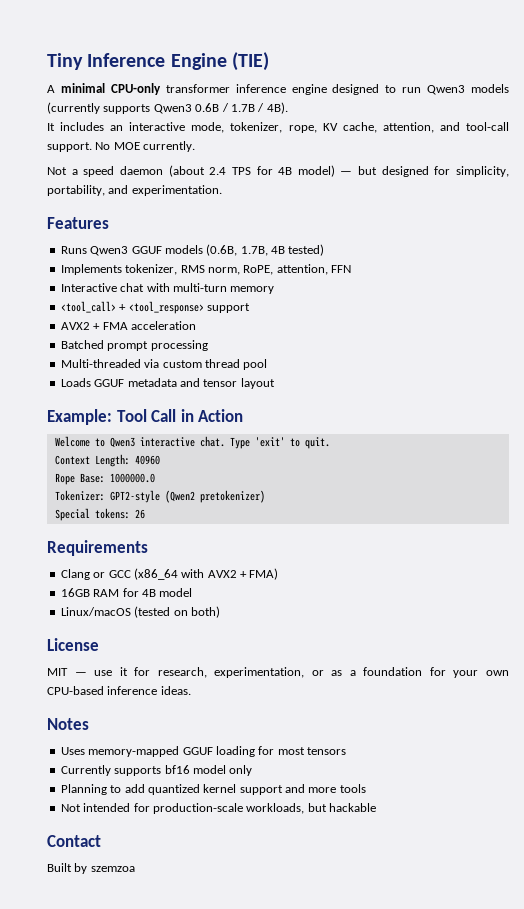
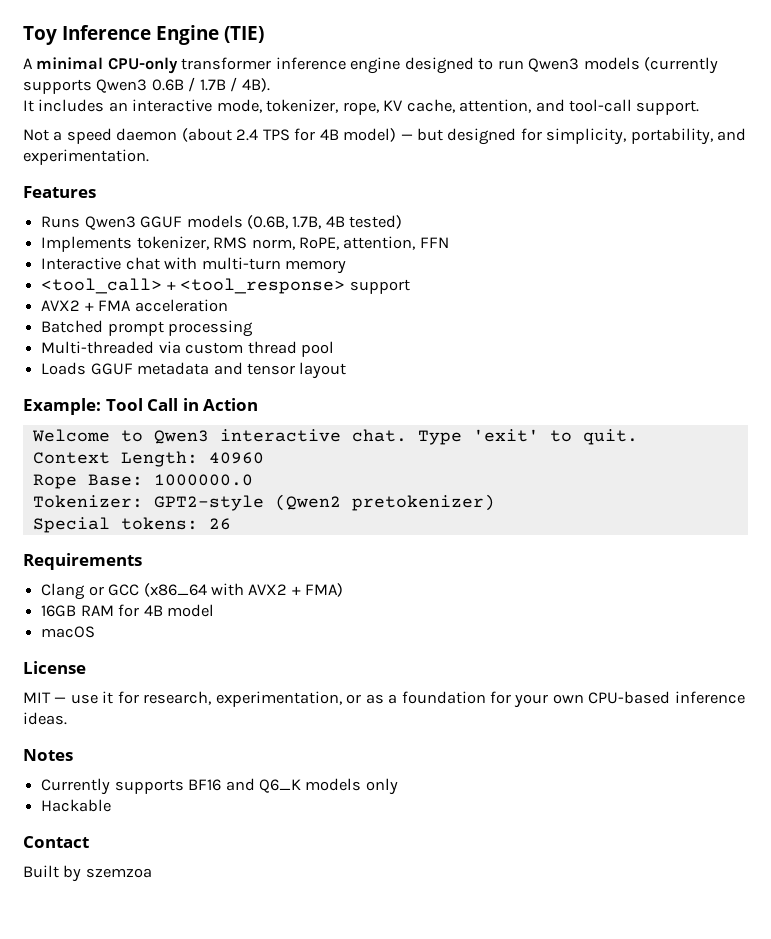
- Tiny Inference Engine (TIE)
+ Toy Inference Engine (TIE)
- No MOE currently.
- Linux/macOS (tested on both)
+ macOS
- Uses memory-mapped GGUF loading for most tensors
- Currently supports bf16 model only
- Planning to add quantized kernel support and more tools
- Not intended for production-scale workloads, but hackable
+ Currently supports BF16 and Q6_K models only
+ Hackable

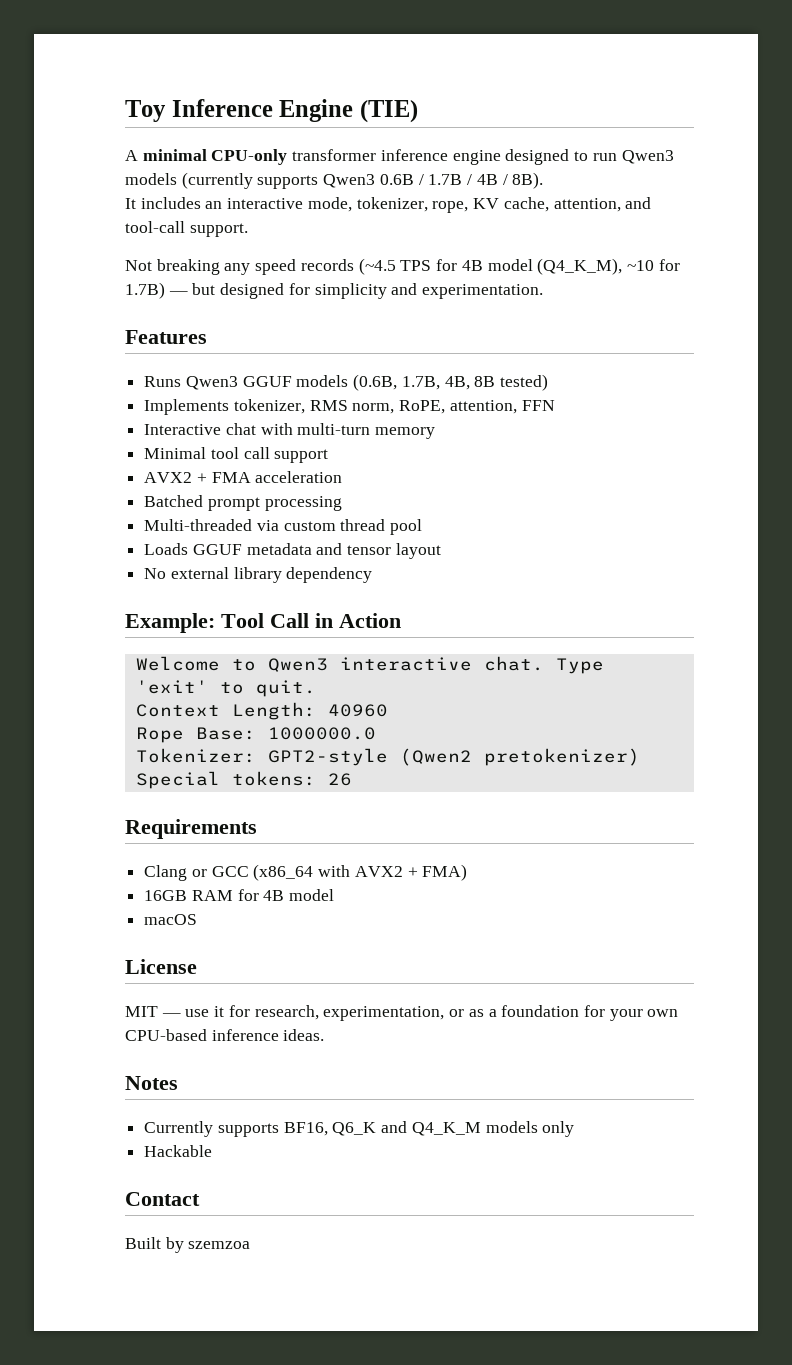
- A minimal CPU-only transformer inference engine designed to run Qwen3 models (currently supports Qwen3 0.6B / 1.7B / 4B).
+ A minimal CPU-only transformer inference engine designed to run Qwen3 models (currently supports Qwen3 0.6B / 1.7B / 4B / 8B).
- Not a speed daemon (about 2.4 TPS for 4B model) — but designed for simplicity, portability, and experimentation.
+ Not breaking any speed records (~4.5 TPS for 4B model (Q4_K_M), ~10 for 1.7B) — but designed for simplicity and experimentation.
- Runs Qwen3 GGUF models (0.6B, 1.7B, 4B tested)
+ Runs Qwen3 GGUF models (0.6B, 1.7B, 4B, 8B tested)
- <tool_call> + <tool_response> support
+ Minimal tool call support
+ No external library dependency
- Currently supports BF16 and Q6_K models only
+ Currently supports BF16, Q6_K and Q4_K_M models only

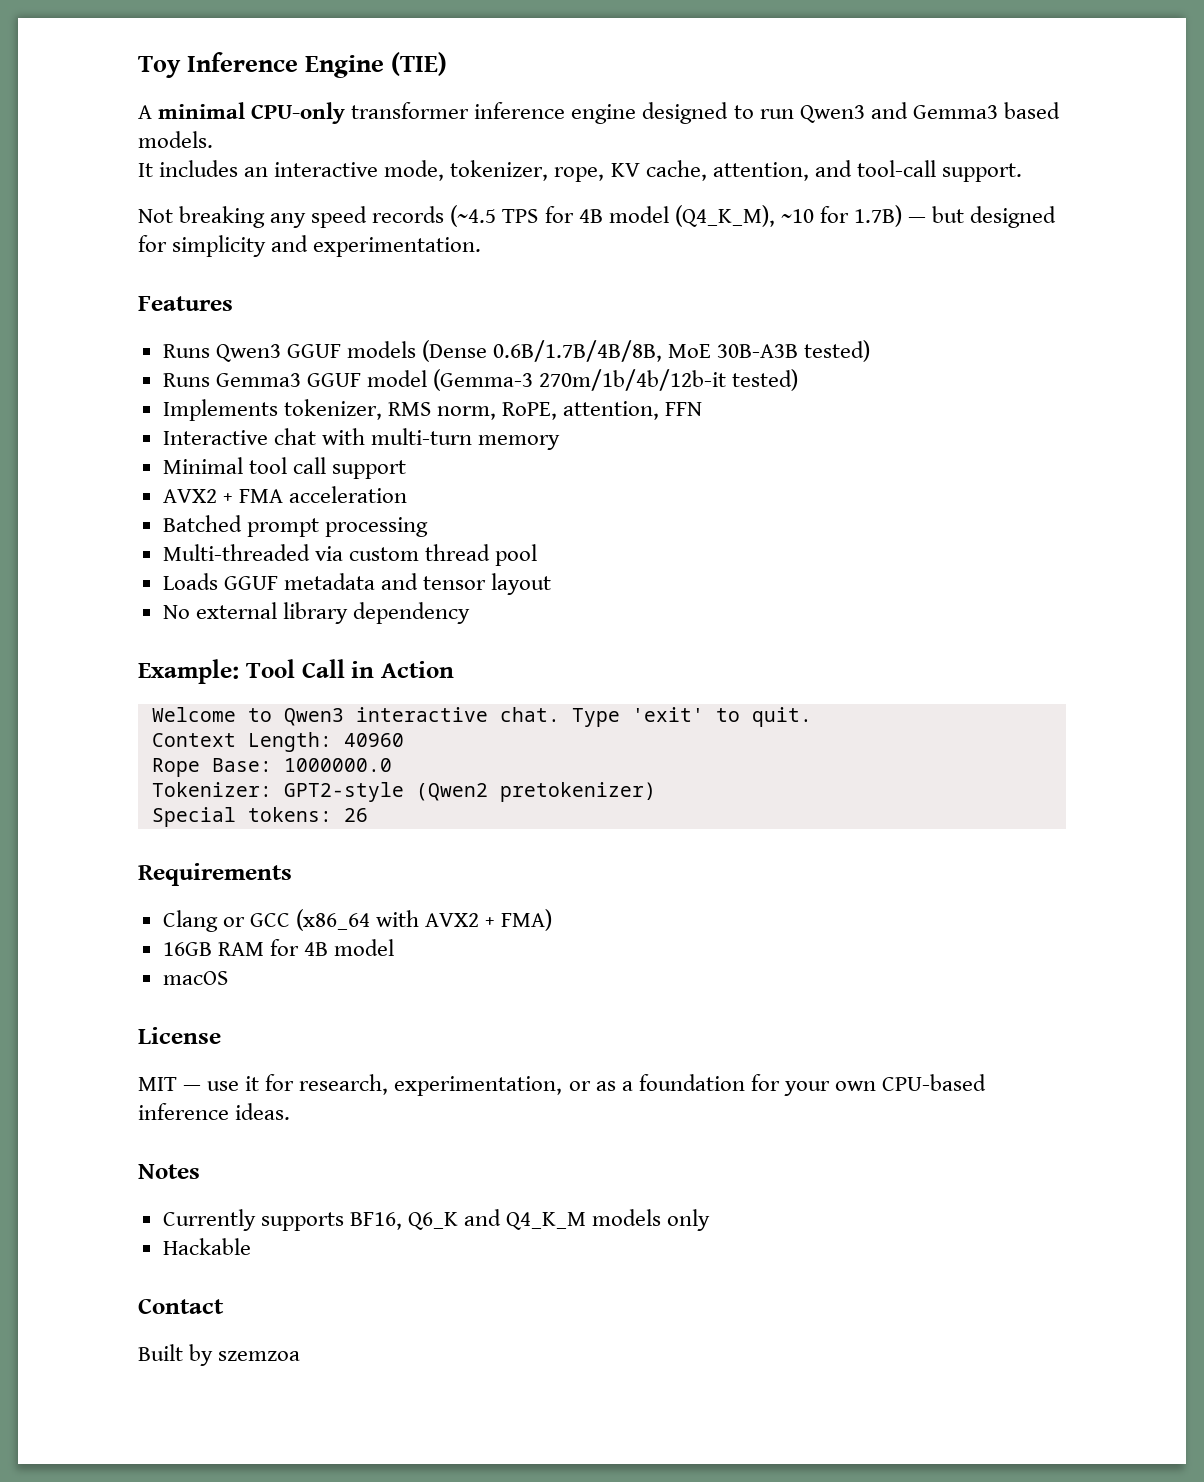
- A minimal CPU-only transformer inference engine designed to run Qwen3 models (currently supports Qwen3 0.6B / 1.7B / 4B / 8B).
+ A minimal CPU-only transformer inference engine designed to run Qwen3 and Gemma3 based models.
- Runs Qwen3 GGUF models (0.6B, 1.7B, 4B, 8B tested)
+ Runs Qwen3 GGUF models (Dense 0.6B/1.7B/4B/8B, MoE 30B-A3B tested)
+ Runs Gemma3 GGUF model (Gemma-3 270m/1b/4b/12b-it tested)

